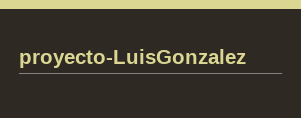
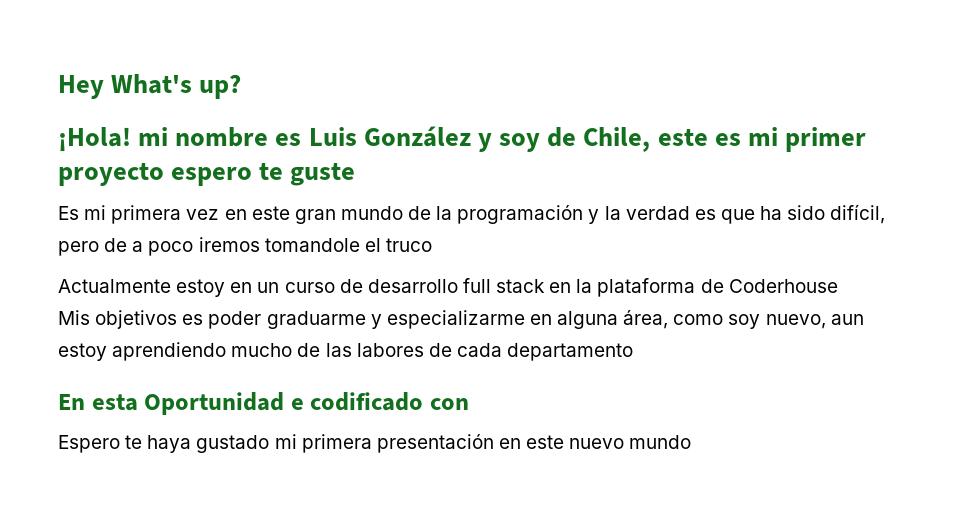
- proyecto-LuisGonzalez
+ Hey What's up?
+ ¡Hola! mi nombre es Luis González y soy de Chile, este es mi primer proyecto espero te guste
+ Es mi primera vez en este gran mundo de la programación y la verdad es que ha sido difícil, pero de a poco iremos tomandole el truco
+ Actualmente estoy en un curso de desarrollo full stack en la plataforma de Coderhouse
+ Mis objetivos es poder graduarme y especializarme en alguna área, como soy nuevo, aun estoy aprendiendo mucho de las labores de cada departamento
+ En esta Oportunidad e codificado con
+ Espero te haya gustado mi primera presentación en este nuevo mundo

